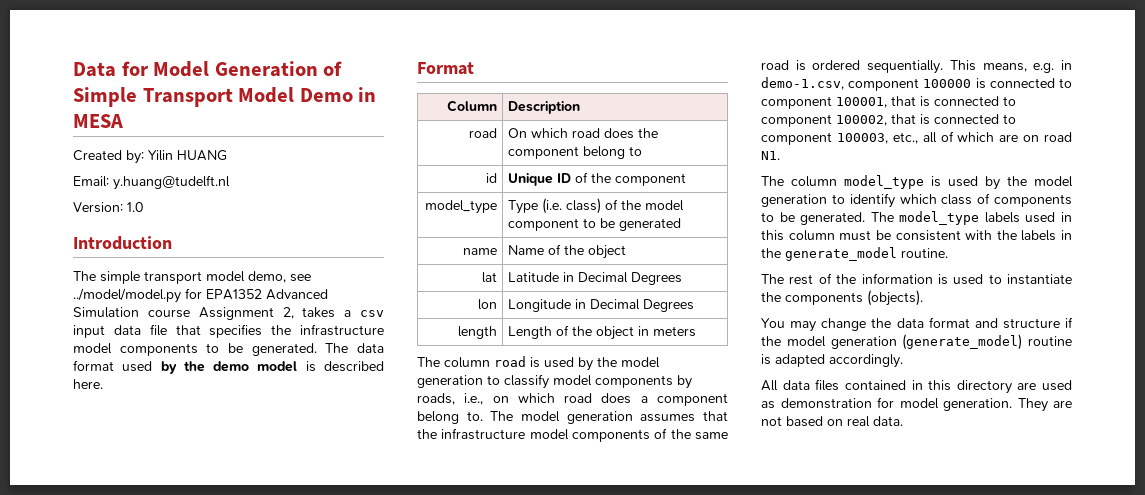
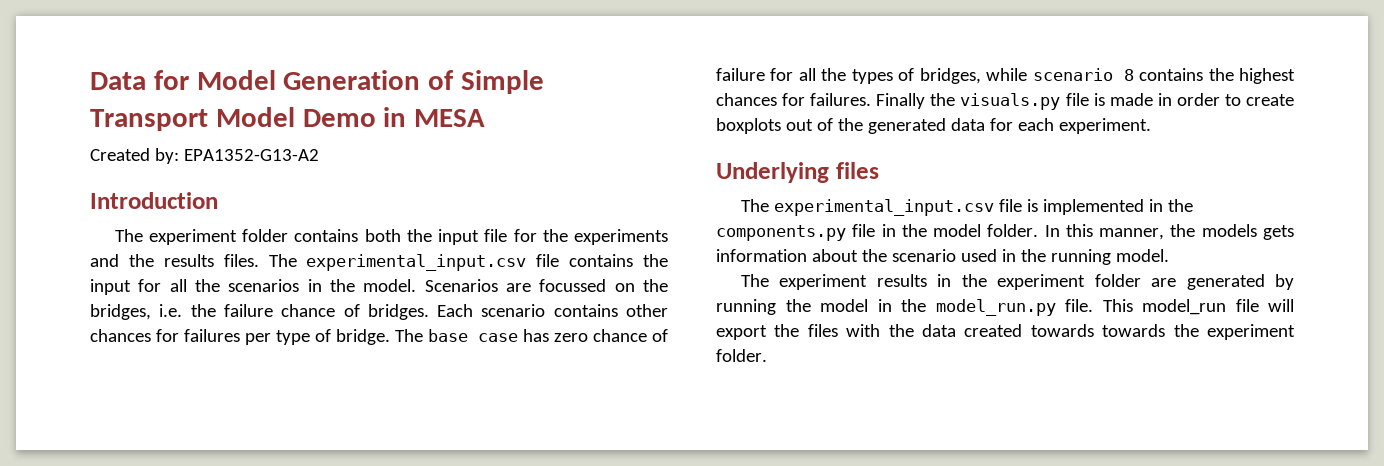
- Created by: Yilin HUANG
- Email: y.huang@tudelft.nl
- Version: 1.0
+ Created by: EPA1352-G13-A2
  Introduction
- The simple transport model demo, see ../model/model.py for EPA1352 Advanced Simulation course Assignment 2, takes a csv input data file that specifies the infrastructure model components to be generated. The data format used by the demo model is described here.
- Format
- Column | Description
- road | On which road does the component belong to
- id | Unique ID of the component
- model_type | Type (i.e. class) of the model component to be generated
- name | Name of the object
- lat | Latitude in Decimal Degrees
- lon | Longitude in Decimal Degrees
- length | Length of the object in meters
- The column road is used by the model generation to classify model components by roads, i.e., on which road does a component belong to. The model generation assumes that the infrastructure model components of the same road is ordered sequentially. This means, e.g. in demo-1.csv, component 100000 is connected to component 100001, that is connected to component 100002, that is connected to component 100003, etc., all of which are on road N1.
- The column model_type is used by the model generation to identify which class of components to be generated. The model_type labels used in this column must be consistent with the labels in the generate_model routine.
- The rest of the information is used to instantiate the components (objects).
- You may change the data format and structure if the model generation (generate_model) routine is adapted accordingly.
- All data files contained in this directory are used as demonstration for model generation. They are not based on real data.
+ The experiment folder contains both the input file for the experiments and the results files. The experimental_input.csv file contains the input for all the scenarios in the model. Scenarios are focussed on the bridges, i.e. the failure chance of bridges. Each scenario contains other chances for failures per type of bridge. The base case has zero chance of failure for all the types of bridges, while scenario 8 contains the highest chances for failures. Finally the visuals.py file is made in order to create boxplots out of the generated data for each experiment.
+ Underlying files
+ The experimental_input.csv file is implemented in the components.py file in the model folder. In this manner, the models gets information about the scenario used in the running model.
+ The experiment results in the experiment folder are generated by running the model in the model_run.py file. This model_run file will export the files with the data created towards towards the experiment folder.

